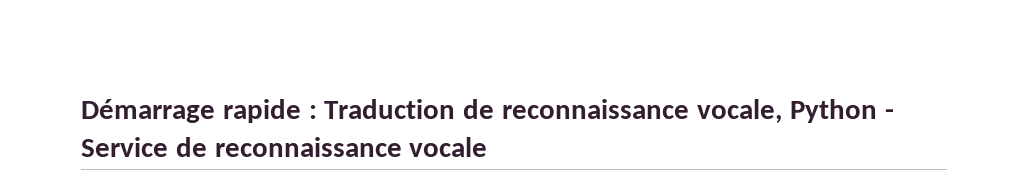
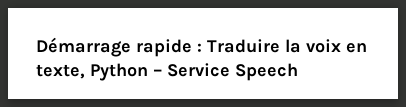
- Démarrage rapide : Traduction de reconnaissance vocale, Python - Service de reconnaissance vocale
+ Démarrage rapide : Traduire la voix en texte, Python – Service Speech

